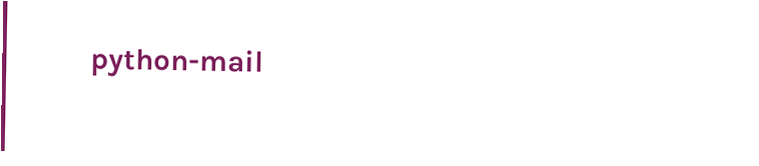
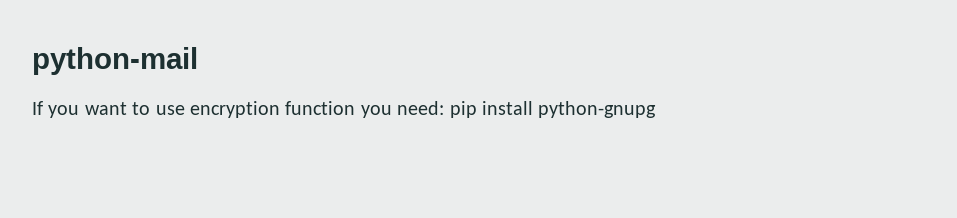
+ If you want to use encryption function you need: pip install python-gnupg

